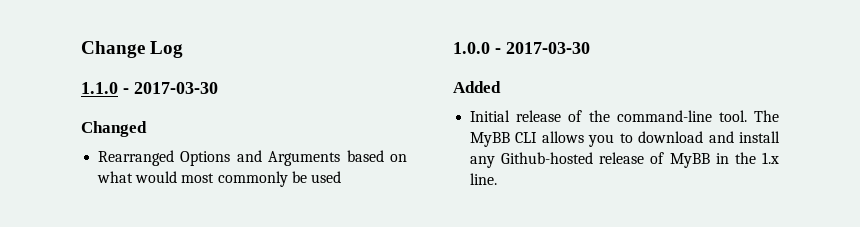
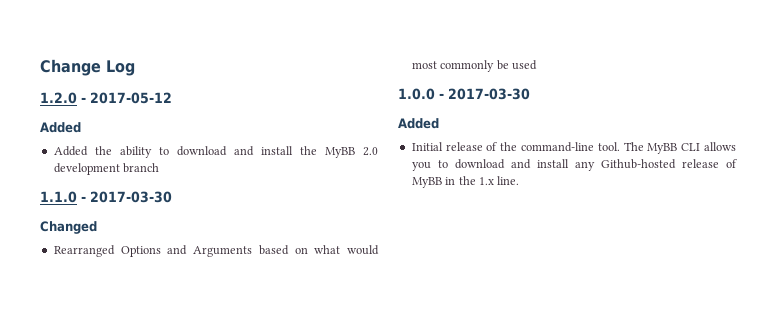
+ 1.2.0 - 2017-05-12
+ Added
+ Added the ability to download and install the MyBB 2.0 development branch

